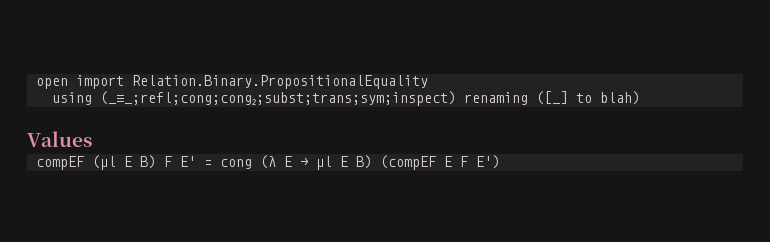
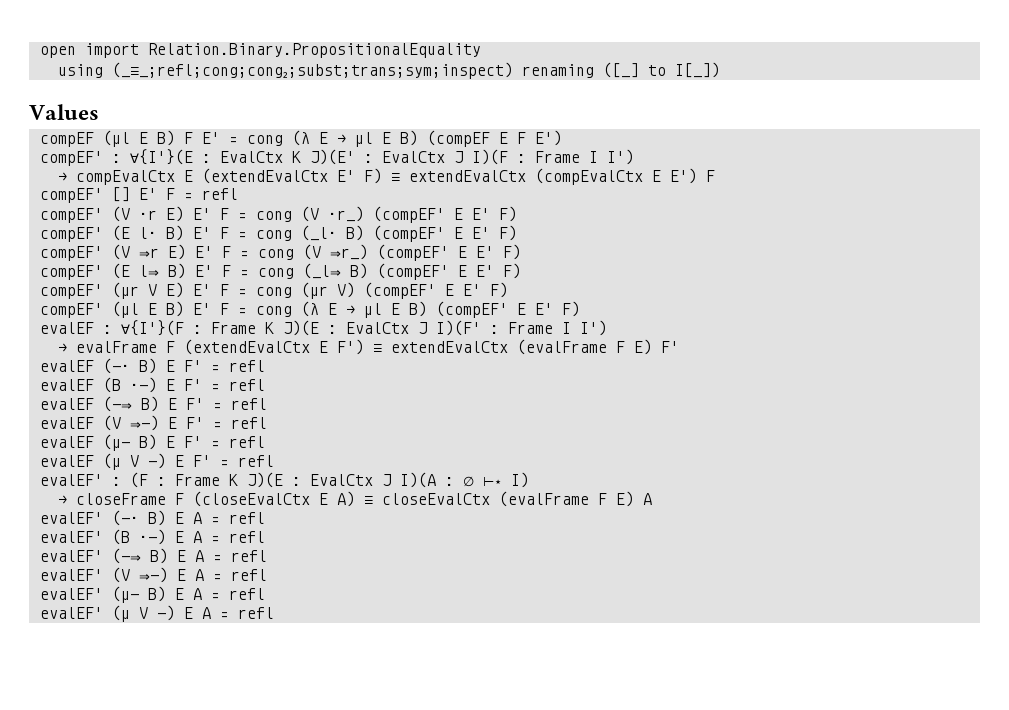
- using (_≡_;refl;cong;cong₂;subst;trans;sym;inspect) renaming ([_] to blah)
+ using (_≡_;refl;cong;cong₂;subst;trans;sym;inspect) renaming ([_] to I[_])
+ compEF' : ∀{I'}(E : EvalCtx K J)(E' : EvalCtx J I)(F : Frame I I')
+ → compEvalCtx E (extendEvalCtx E' F) ≡ extendEvalCtx (compEvalCtx E E') F
+ compEF' [] E' F = refl
+ compEF' (V ·r E) E' F = cong (V ·r_) (compEF' E E' F)
+ compEF' (E l· B) E' F = cong (_l· B) (compEF' E E' F)
+ compEF' (V ⇒r E) E' F = cong (V ⇒r_) (compEF' E E' F)
+ compEF' (E l⇒ B) E' F = cong (_l⇒ B) (compEF' E E' F)
+ compEF' (μr V E) E' F = cong (μr V) (compEF' E E' F)
+ compEF' (μl E B) E' F = cong (λ E → μl E B) (compEF' E E' F)
+ evalEF : ∀{I'}(F : Frame K J)(E : EvalCtx J I)(F' : Frame I I')
+ → evalFrame F (extendEvalCtx E F') ≡ extendEvalCtx (evalFrame F E) F'
+ evalEF (-· B) E F' = refl
+ evalEF (B ·-) E F' = refl
+ evalEF (-⇒ B) E F' = refl
+ evalEF (V ⇒-) E F' = refl
+ evalEF (μ- B) E F' = refl
+ evalEF (μ V -) E F' = refl
+ evalEF' : (F : Frame K J)(E : EvalCtx J I)(A : ∅ ⊢⋆ I)
+ → closeFrame F (closeEvalCtx E A) ≡ closeEvalCtx (evalFrame F E) A
+ evalEF' (-· B) E A = refl
+ evalEF' (B ·-) E A = refl
+ evalEF' (-⇒ B) E A = refl
+ evalEF' (V ⇒-) E A = refl
+ evalEF' (μ- B) E A = refl
+ evalEF' (μ V -) E A = refl

